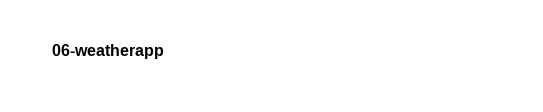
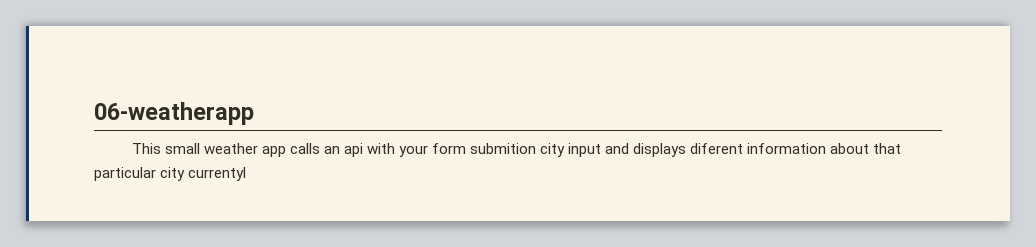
+ This small weather app calls an api with your form submition city input and displays diferent information about that particular city currentyl

